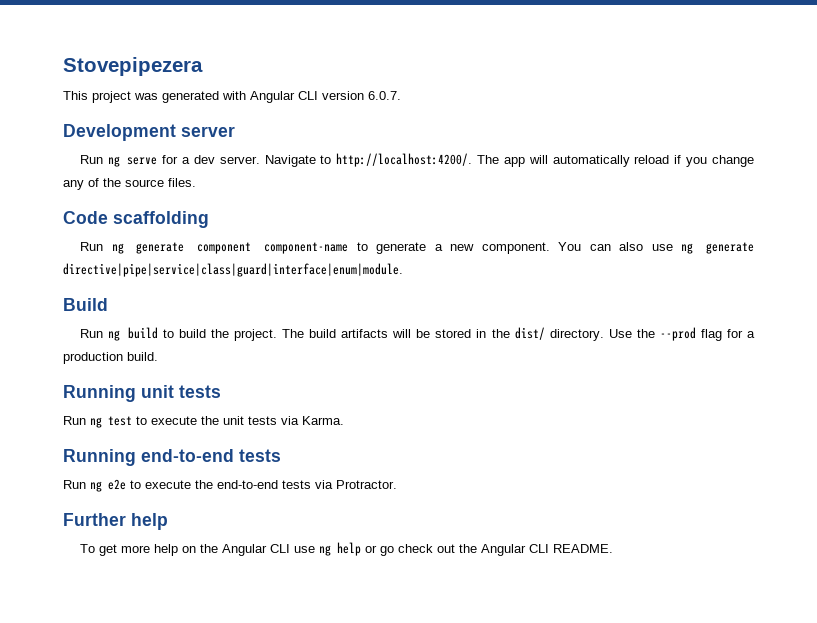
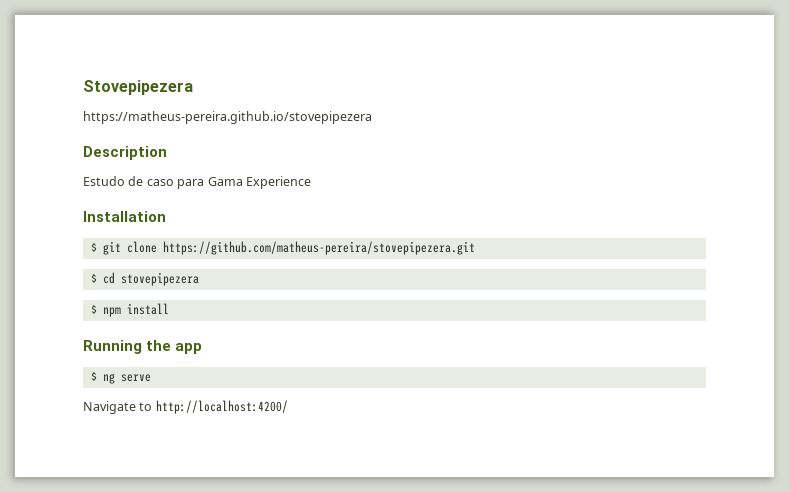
- This project was generated with Angular CLI version 6.0.7.
- Development server
- Run ng serve for a dev server. Navigate to http://localhost:4200/. The app will automatically reload if you change any of the source files.
- Code scaffolding
- Run ng generate component component-name to generate a new component. You can also use ng generate directive|pipe|service|class|guard|interface|enum|module.
- Build
- Run ng build to build the project. The build artifacts will be stored in the dist/ directory. Use the --prod flag for a production build.
- Running unit tests
- Run ng test to execute the unit tests via Karma.
- Running end-to-end tests
- Run ng e2e to execute the end-to-end tests via Protractor.
- Further help
- To get more help on the Angular CLI use ng help or go check out the Angular CLI README.
+ https://matheus-pereira.github.io/stovepipezera
+ Description
+ Estudo de caso para Gama Experience
+ Installation
+ $ git clone https://github.com/matheus-pereira/stovepipezera.git
+ $ cd stovepipezera
+ $ npm install
+ Running the app
+ $ ng serve
+ Navigate to http://localhost:4200/

